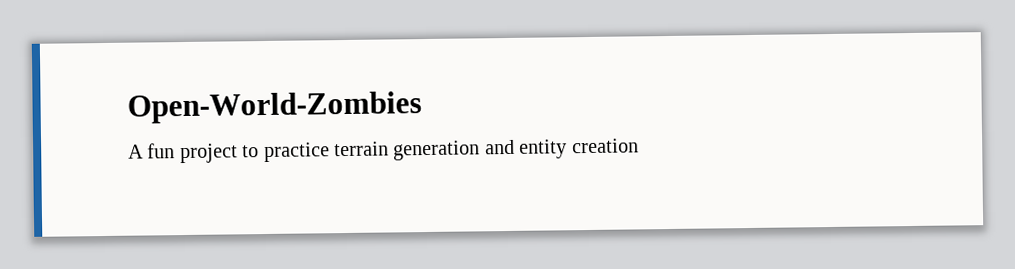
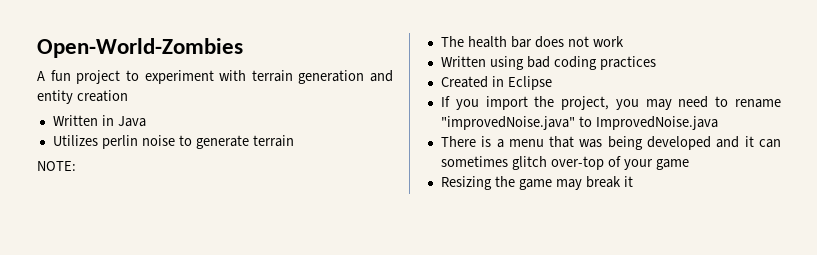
- A fun project to practice terrain generation and entity creation
+ A fun project to experiment with terrain generation and entity creation
+ Written in Java
+ Utilizes perlin noise to generate terrain
+ NOTE:
+ The health bar does not work
+ Written using bad coding practices
+ Created in Eclipse
+ If you import the project, you may need to rename "improvedNoise.java" to ImprovedNoise.java
+ There is a menu that was being developed and it can sometimes glitch over-top of your game
+ Resizing the game may break it

